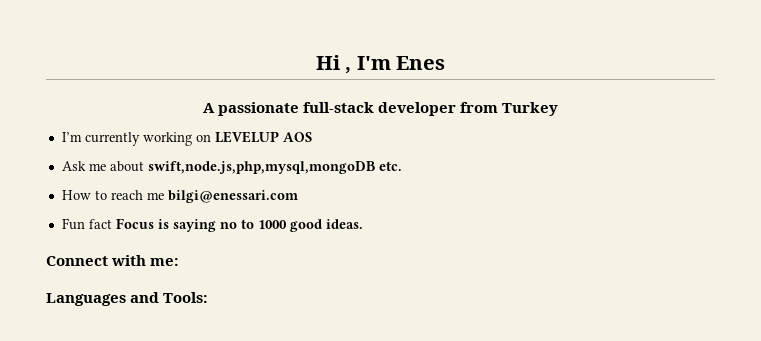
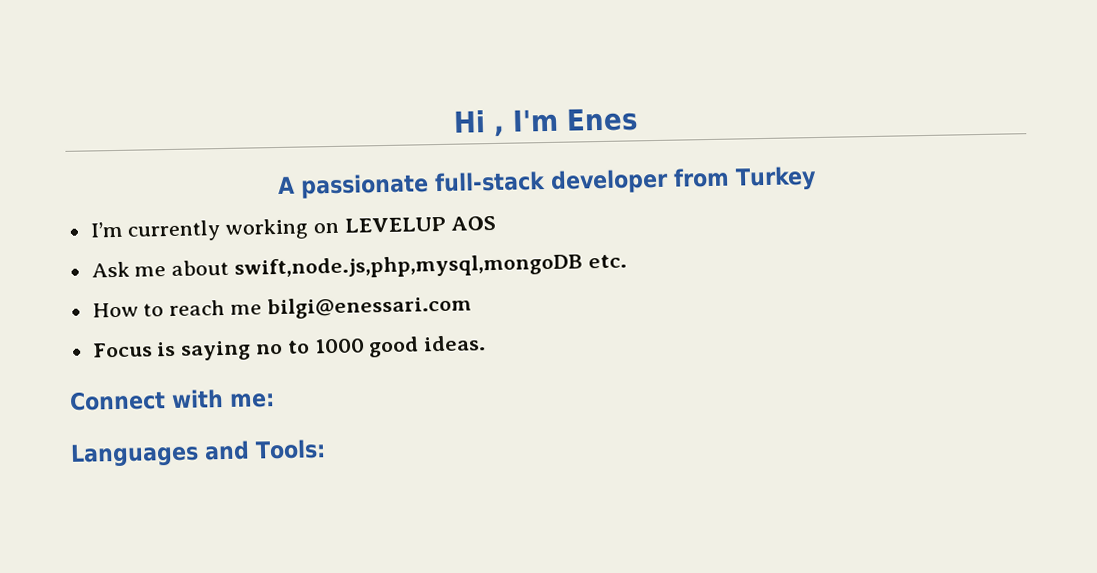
- Fun fact Focus is saying no to 1000 good ideas.
+ Focus is saying no to 1000 good ideas.

